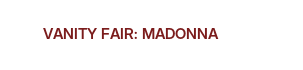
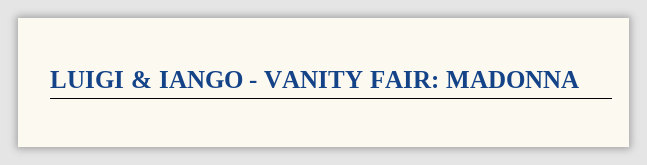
- VANITY FAIR: MADONNA
+ LUIGI & IANGO - VANITY FAIR: MADONNA

